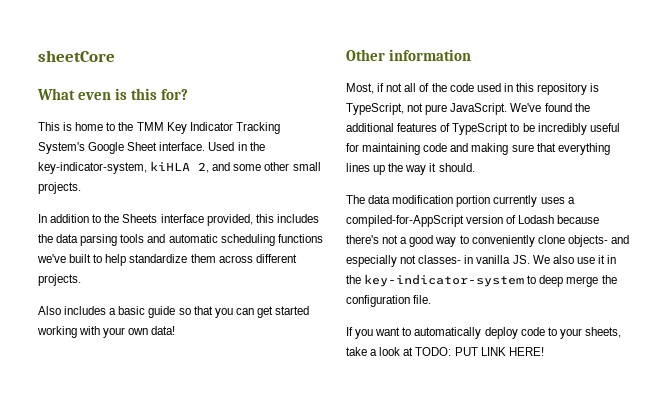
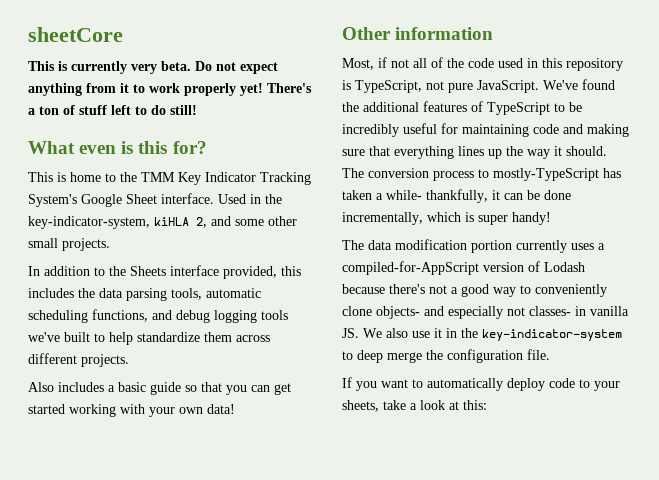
+ This is currently very beta. Do not expect anything from it to work properly yet! There's a ton of stuff left to do still!
- In addition to the Sheets interface provided, this includes the data parsing tools and automatic scheduling functions we've built to help standardize them across different projects.
+ In addition to the Sheets interface provided, this includes the data parsing tools, automatic scheduling functions, and debug logging tools we've built to help standardize them across different projects.
+ The conversion process to mostly-TypeScript has taken a while- thankfully, it can be done incrementally, which is super handy!
- If you want to automatically deploy code to your sheets, take a look at TODO: PUT LINK HERE!
+ If you want to automatically deploy code to your sheets, take a look at this:

